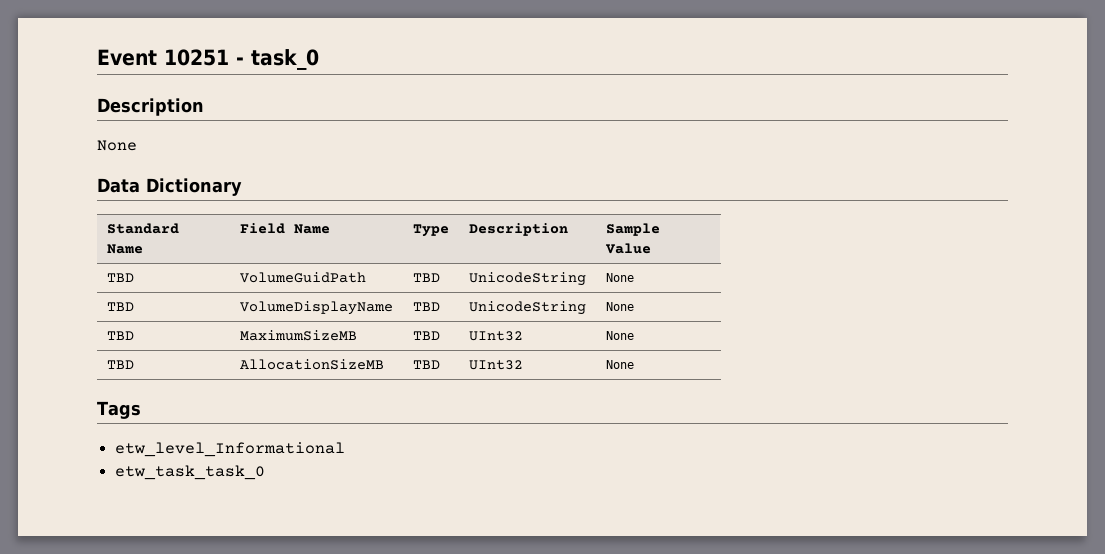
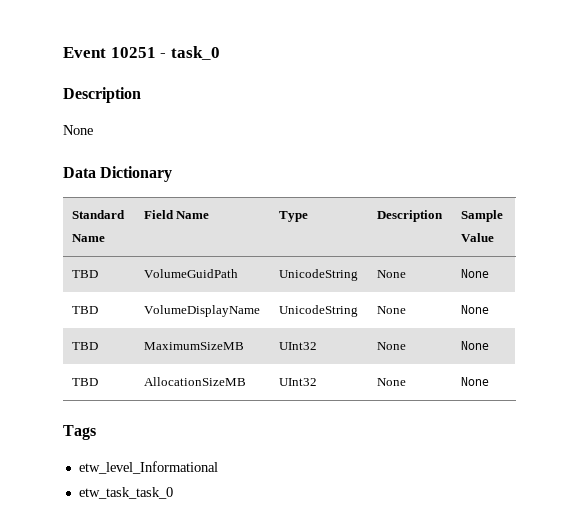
- TBD | VolumeGuidPath | TBD | UnicodeString | None
+ TBD | VolumeGuidPath | UnicodeString | None | None
- TBD | VolumeDisplayName | TBD | UnicodeString | None
+ TBD | VolumeDisplayName | UnicodeString | None | None
- TBD | MaximumSizeMB | TBD | UInt32 | None
+ TBD | MaximumSizeMB | UInt32 | None | None
- TBD | AllocationSizeMB | TBD | UInt32 | None
+ TBD | AllocationSizeMB | UInt32 | None | None

